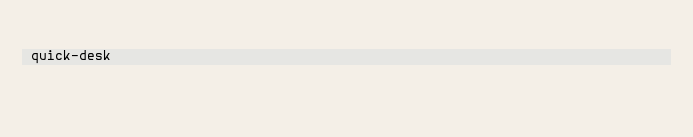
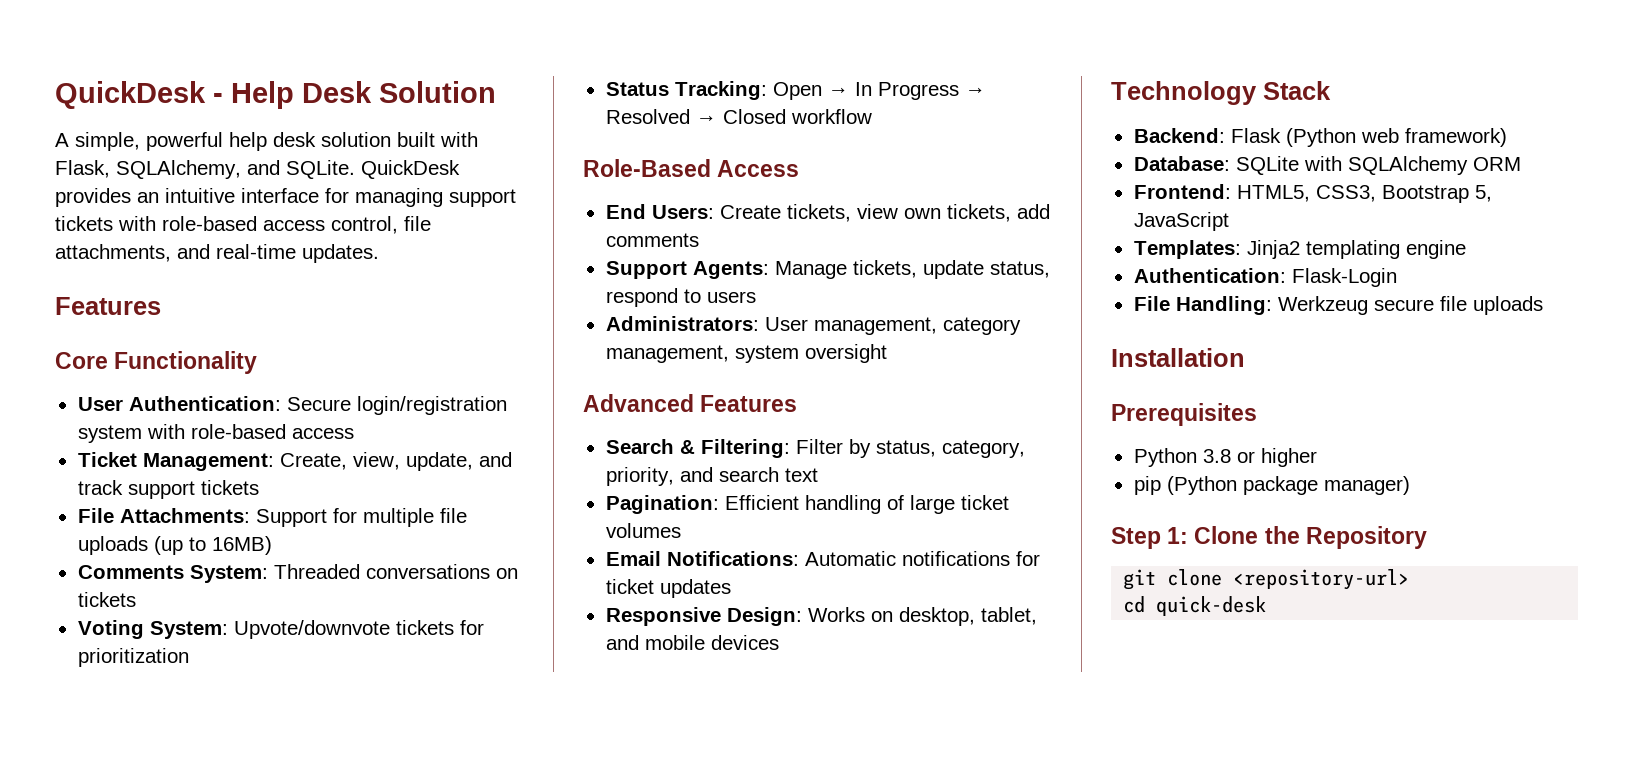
- quick-desk
+ QuickDesk - Help Desk Solution
+ A simple, powerful help desk solution built with Flask, SQLAlchemy, and SQLite. QuickDesk provides an intuitive interface for managing support tickets with role-based access control, file attachments, and real-time updates.
+ Features
+ Core Functionality
+ User Authentication: Secure login/registration system with role-based access
+ Ticket Management: Create, view, update, and track support tickets
+ File Attachments: Support for multiple file uploads (up to 16MB)
+ Comments System: Threaded conversations on tickets
+ Voting System: Upvote/downvote tickets for prioritization
+ Status Tracking: Open → In Progress → Resolved → Closed workflow
+ Role-Based Access
+ End Users: Create tickets, view own tickets, add comments
+ Support Agents: Manage tickets, update status, respond to users
+ Administrators: User management, category management, system oversight
+ Advanced Features
+ Search & Filtering: Filter by status, category, priority, and search text
+ Pagination: Efficient handling of large ticket volumes
+ Email Notifications: Automatic notifications for ticket updates
+ Responsive Design: Works on desktop, tablet, and mobile devices
+ Technology Stack
+ Backend: Flask (Python web framework)
+ Database: SQLite with SQLAlchemy ORM
+ Frontend: HTML5, CSS3, Bootstrap 5, JavaScript
+ Templates: Jinja2 templating engine
+ Authentication: Flask-Login
+ File Handling: Werkzeug secure file uploads
+ Installation
+ Prerequisites
+ Python 3.8 or higher
+ pip (Python package manager)
+ Step 1: Clone the Repository
+ git clone <repository-url>
+ cd quick-desk

